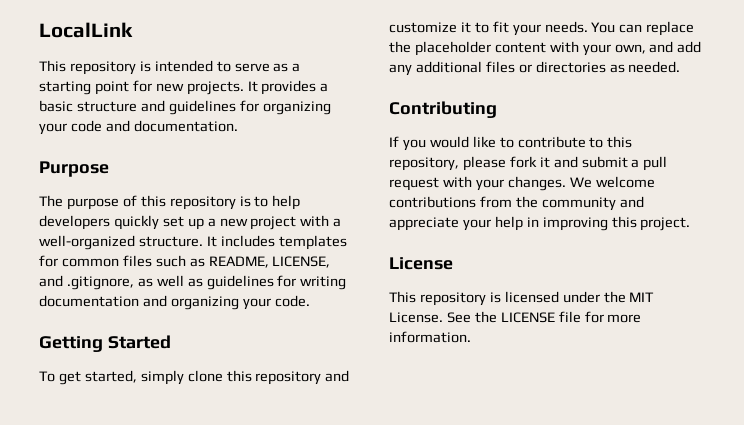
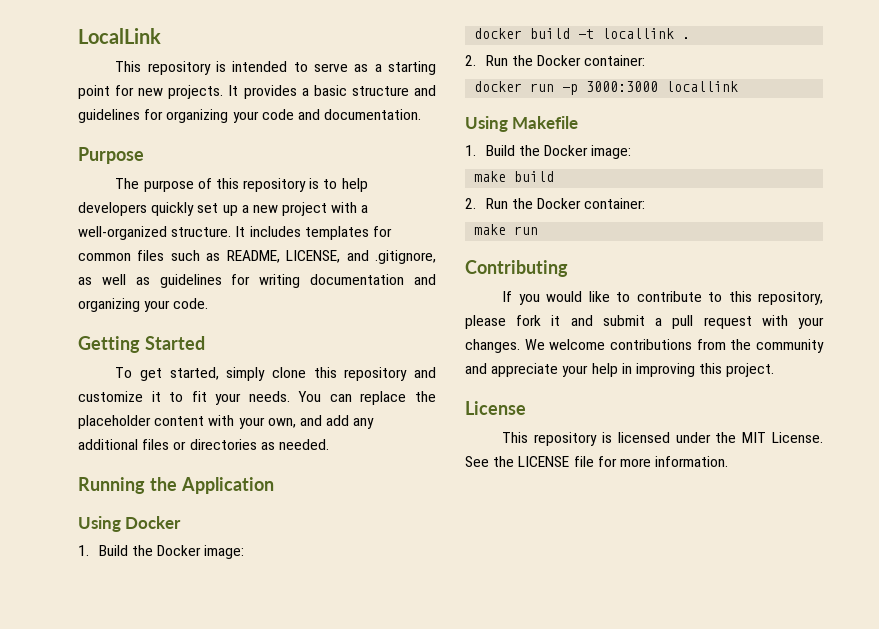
+ Running the Application
+ Using Docker
+ 1. Build the Docker image:
+ docker build -t locallink .
+ 2. Run the Docker container:
+ docker run -p 3000:3000 locallink
+ Using Makefile
+ 1. Build the Docker image:
+ make build
+ 2. Run the Docker container:
+ make run

